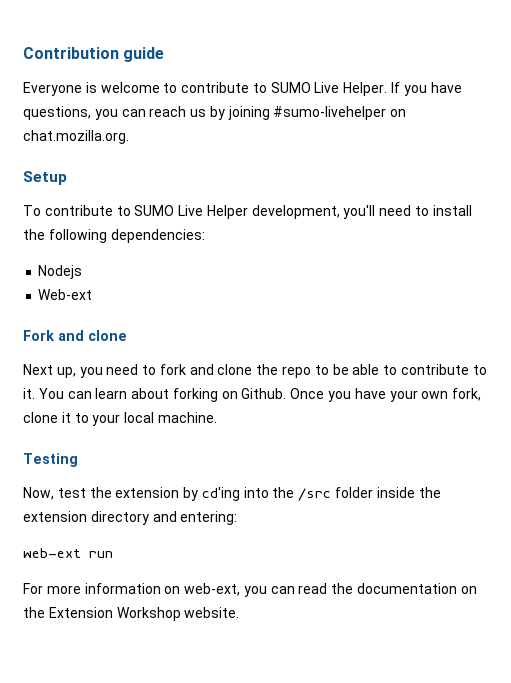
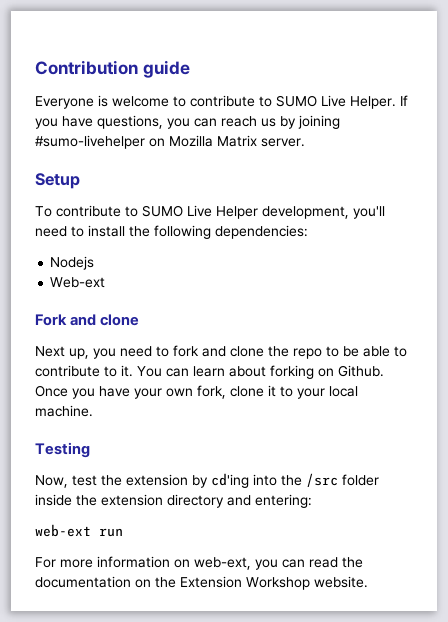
- If you have questions, you can reach us by joining #sumo-livehelper on chat.mozilla.org.
+ If you have questions, you can reach us by joining #sumo-livehelper on Mozilla Matrix server.

